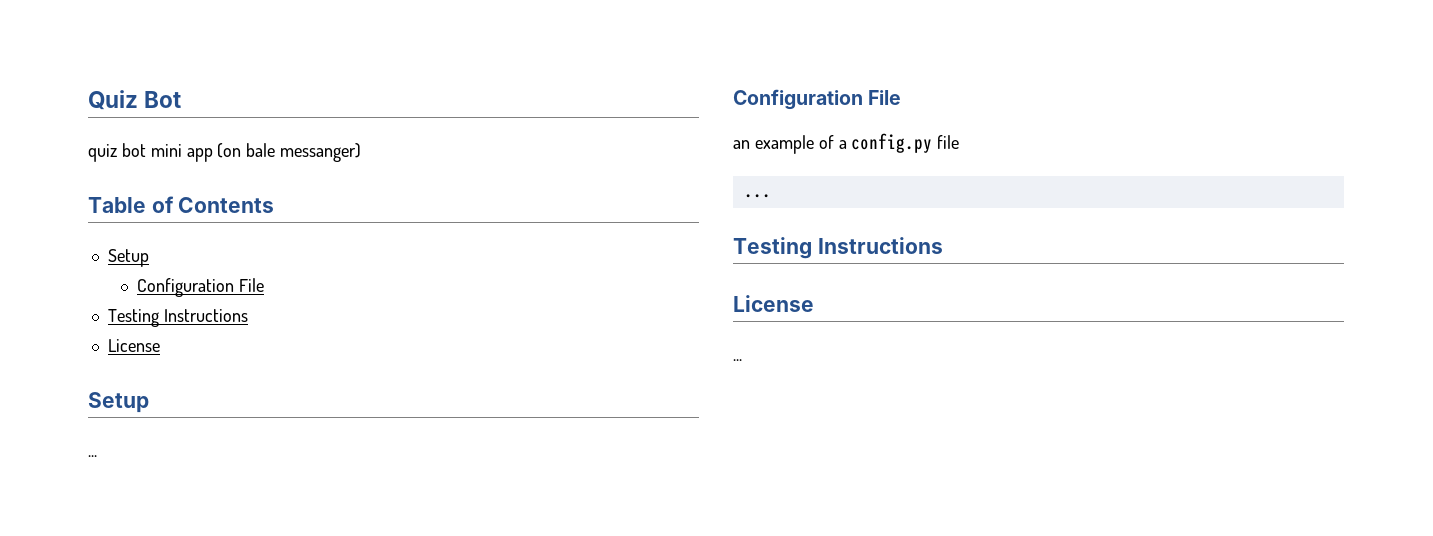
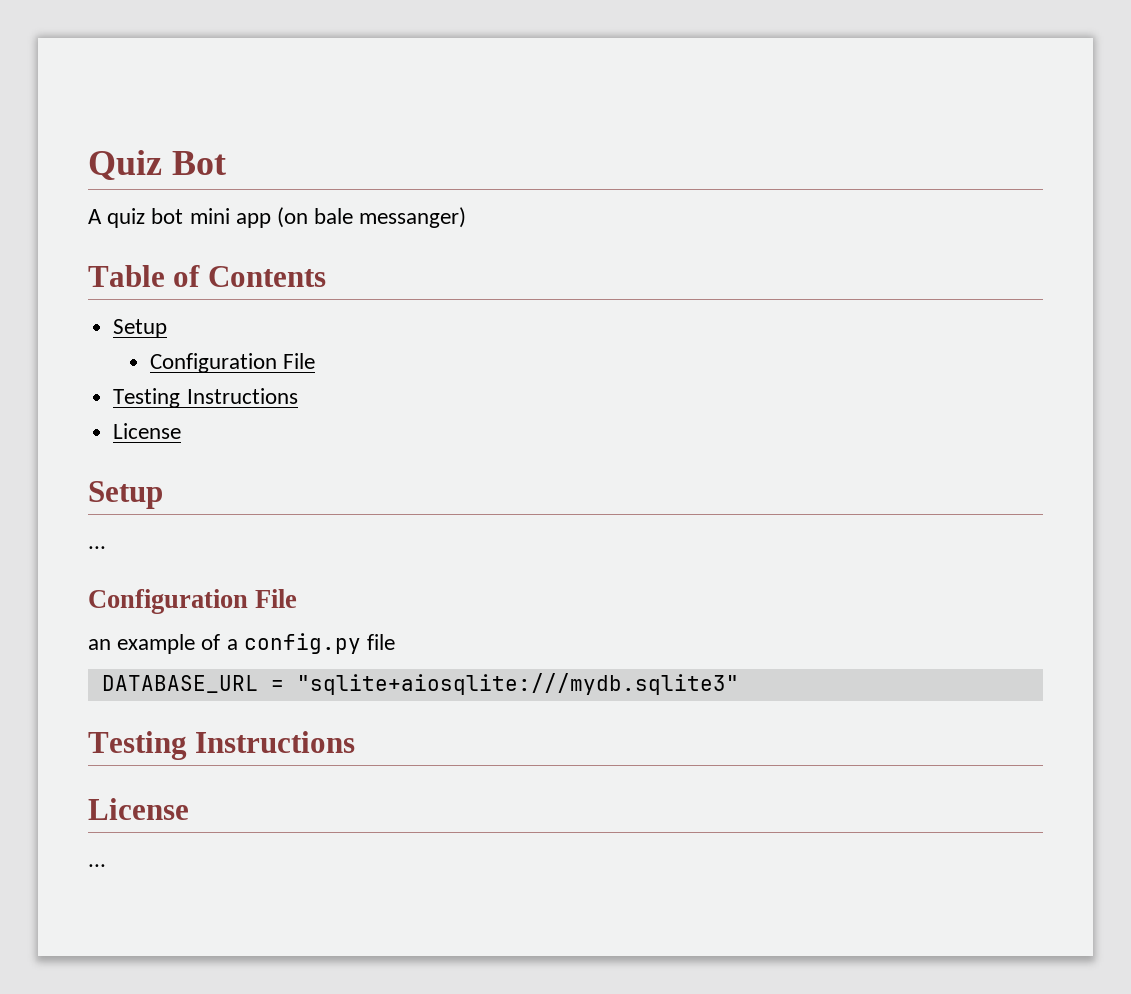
- quiz bot mini app (on bale messanger)
+ A quiz bot mini app (on bale messanger)
  an example of a config.py file
- ...
+ DATABASE_URL = "sqlite+aiosqlite:///mydb.sqlite3"

